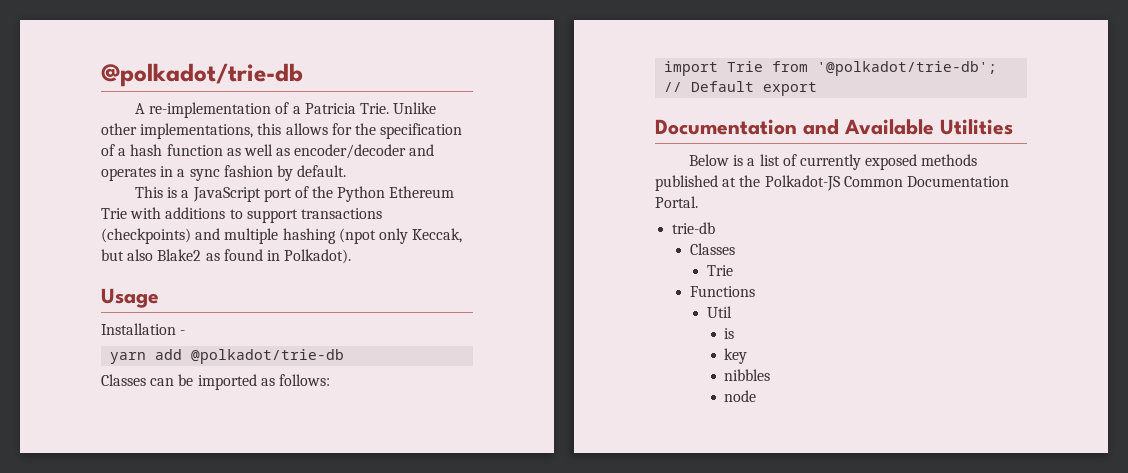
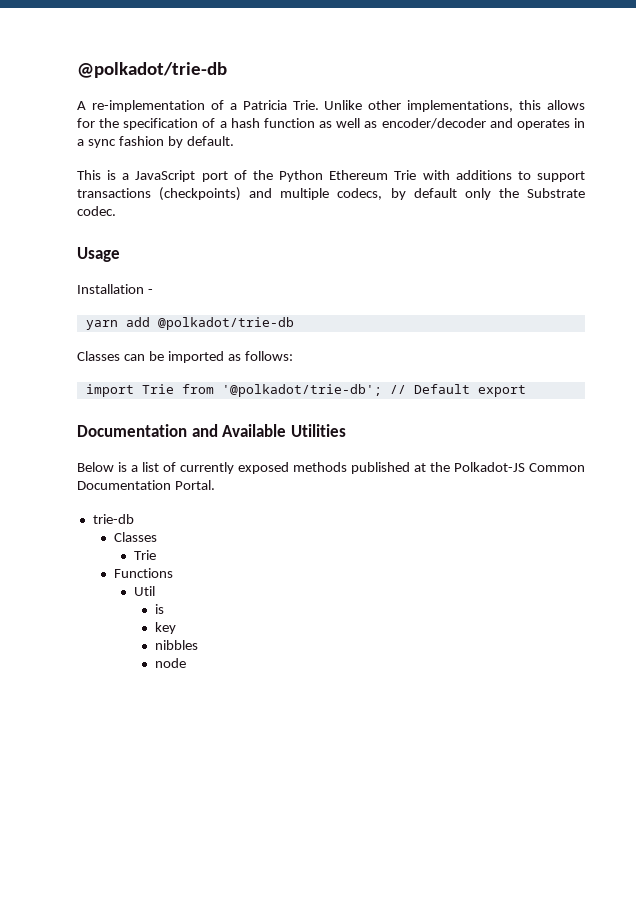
- This is a JavaScript port of the Python Ethereum Trie with additions to support transactions (checkpoints) and multiple hashing (npot only Keccak, but also Blake2 as found in Polkadot).
+ This is a JavaScript port of the Python Ethereum Trie with additions to support transactions (checkpoints) and multiple codecs, by default only the Substrate codec.

